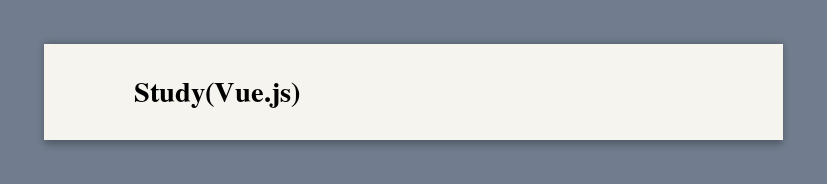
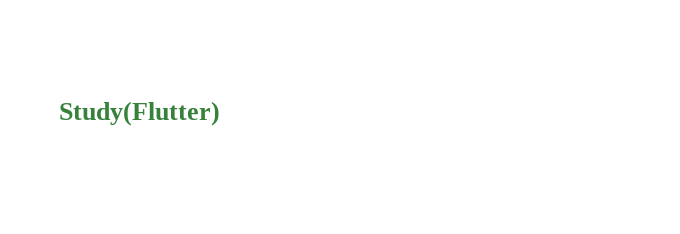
- Study(Vue.js)
+ Study(Flutter)

